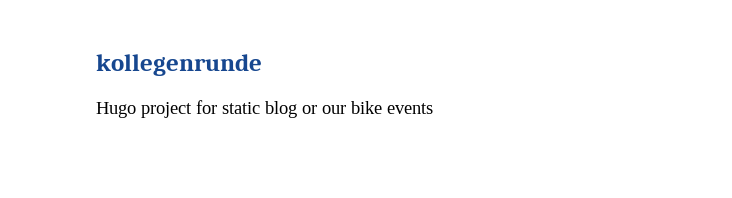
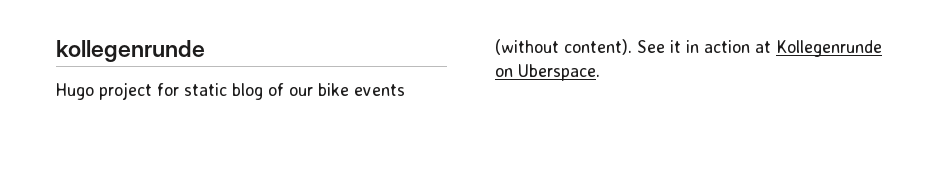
- Hugo project for static blog or our bike events
+ Hugo project for static blog of our bike events (without content). See it in action at Kollegenrunde on Uberspace.

